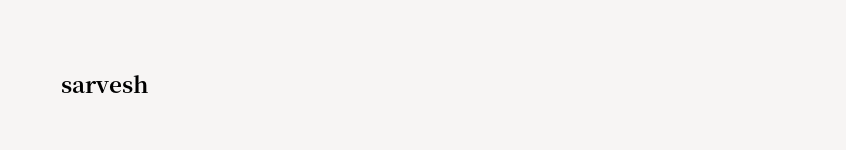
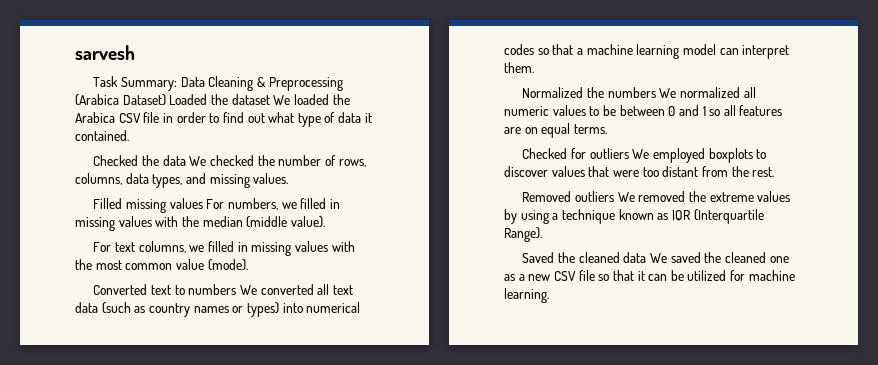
+ Task Summary: Data Cleaning & Preprocessing (Arabica Dataset) Loaded the dataset We loaded the Arabica CSV file in order to find out what type of data it contained.
+ Checked the data We checked the number of rows, columns, data types, and missing values.
+ Filled missing values For numbers, we filled in missing values with the median (middle value).
+ For text columns, we filled in missing values with the most common value (mode).
+ Converted text to numbers We converted all text data (such as country names or types) into numerical codes so that a machine learning model can interpret them.
+ Normalized the numbers We normalized all numeric values to be between 0 and 1 so all features are on equal terms.
+ Checked for outliers We employed boxplots to discover values that were too distant from the rest.
+ Removed outliers We removed the extreme values by using a technique known as IQR (Interquartile Range).
+ Saved the cleaned data We saved the cleaned one as a new CSV file so that it can be utilized for machine learning.

